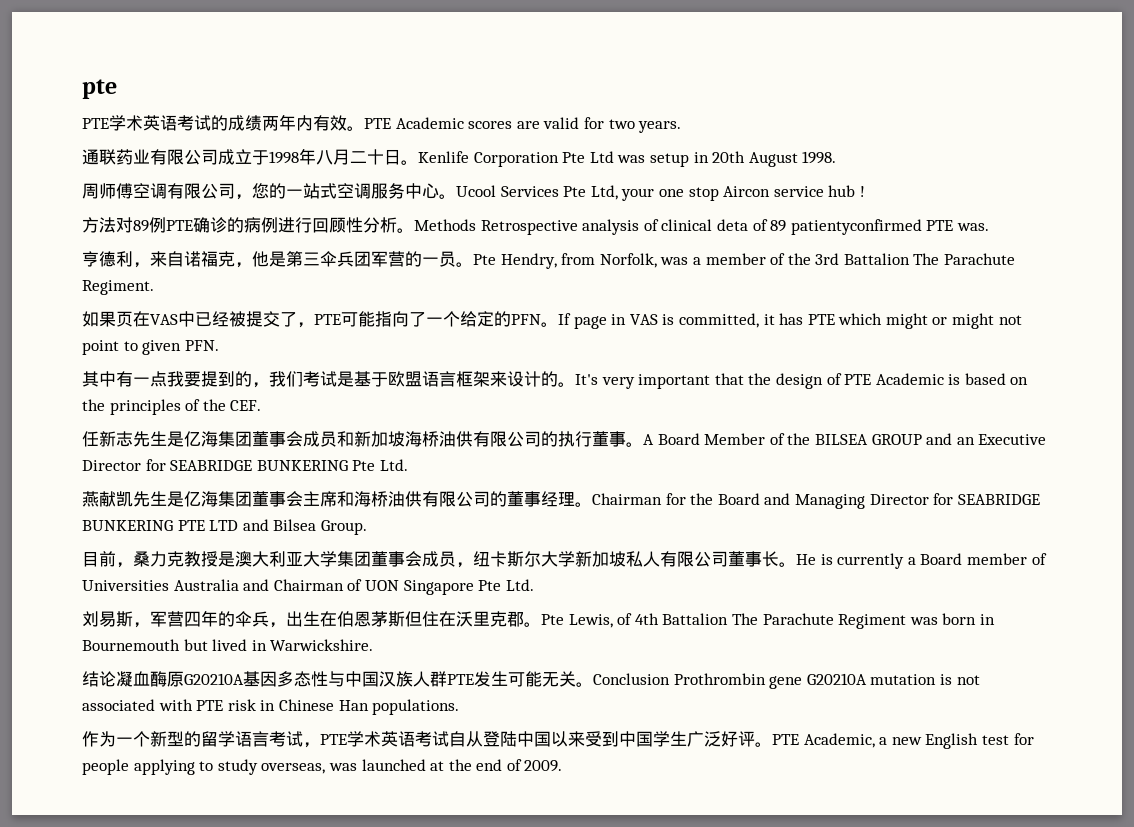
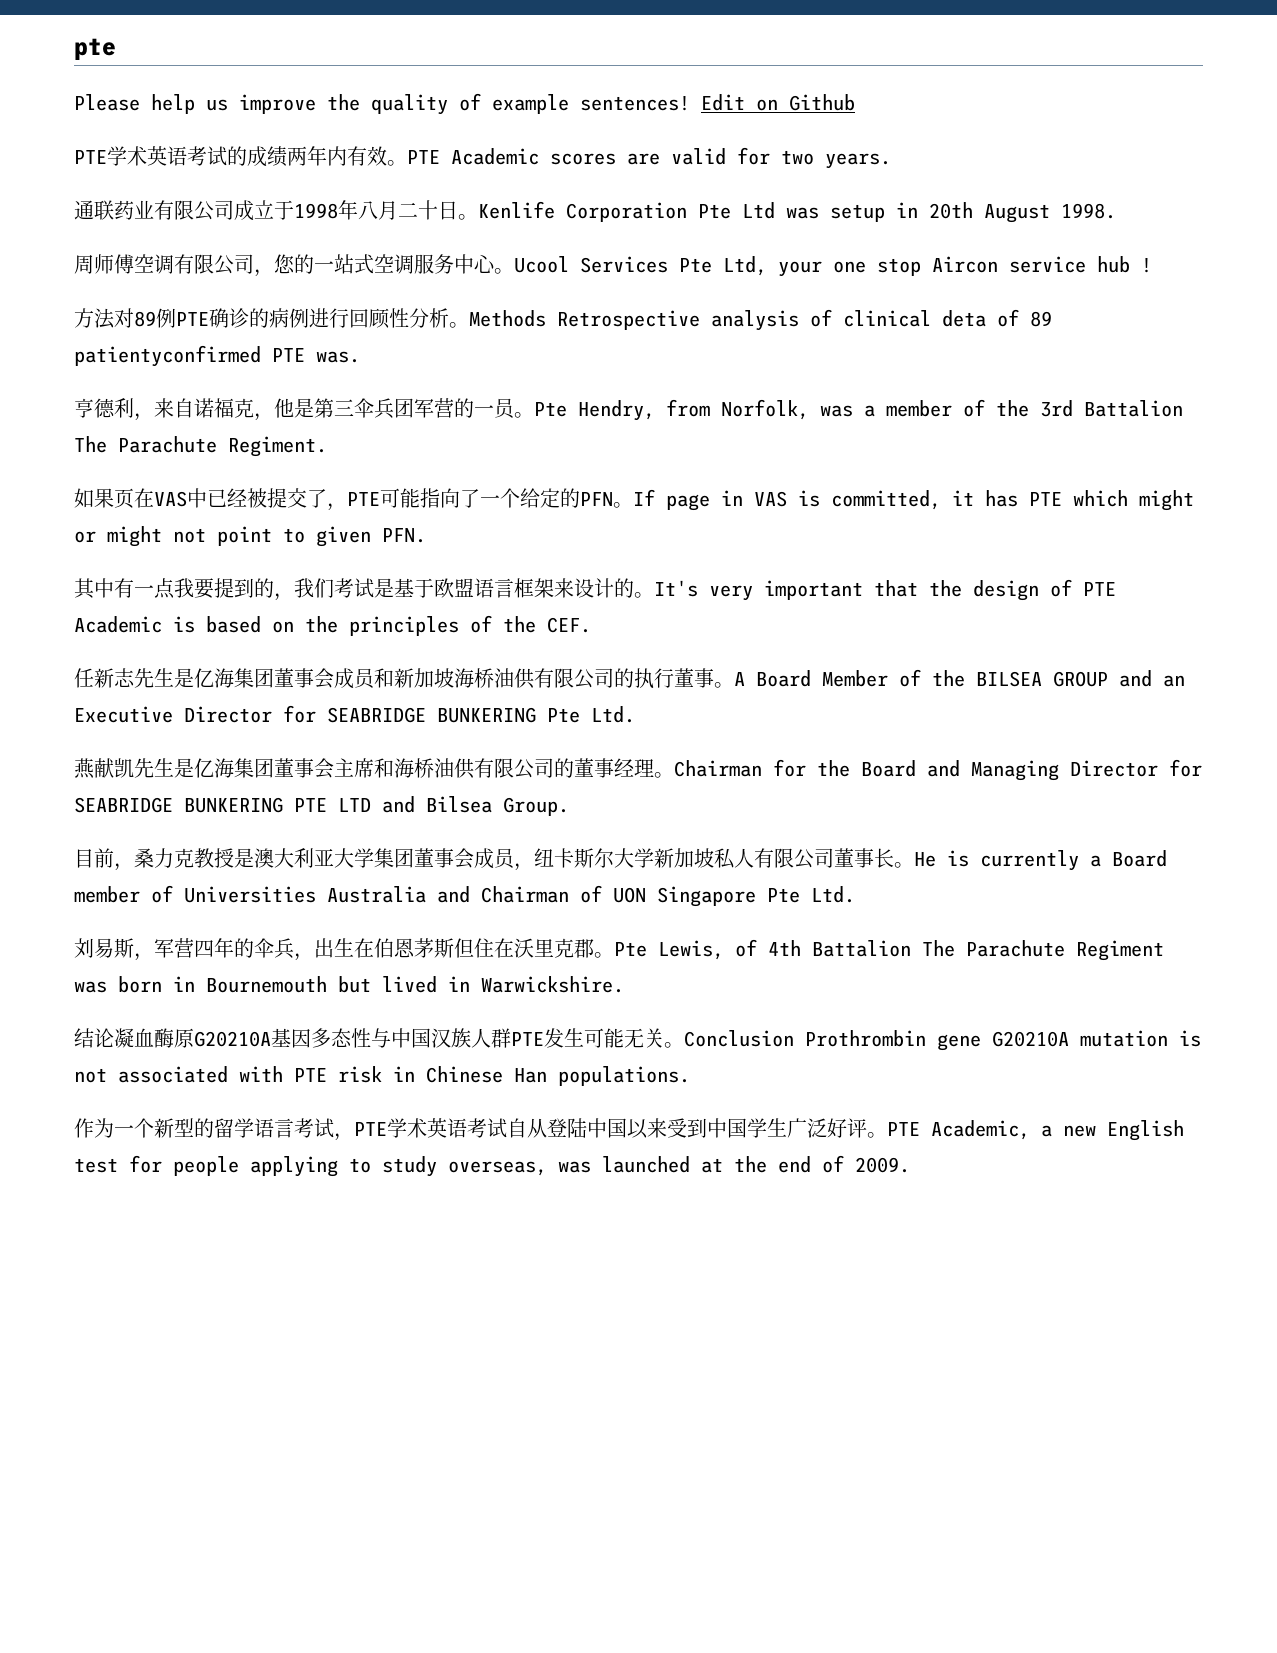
+ Please help us improve the quality of example sentences! Edit on Github

